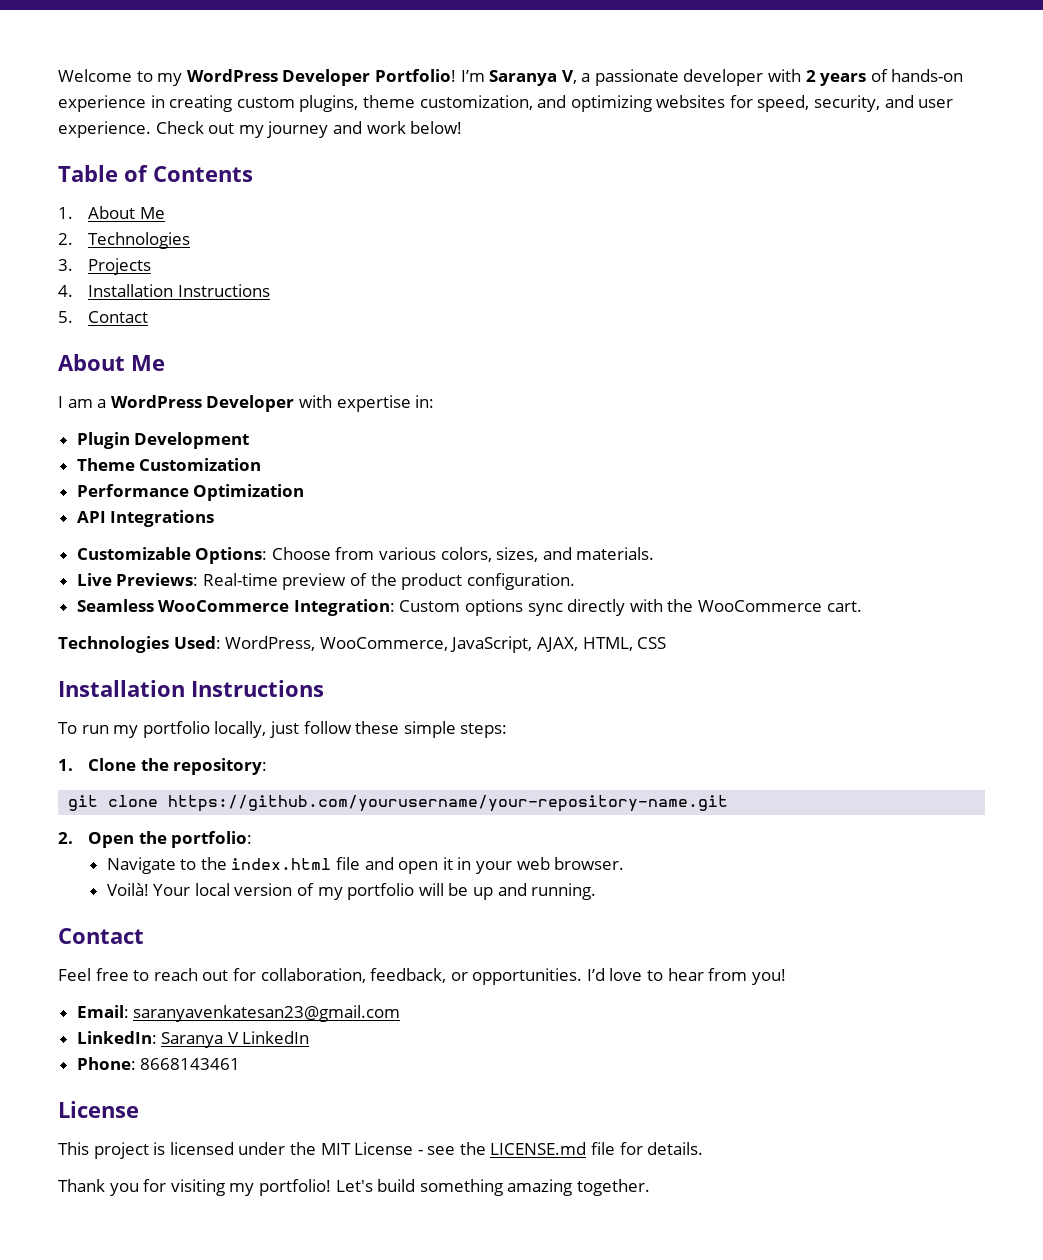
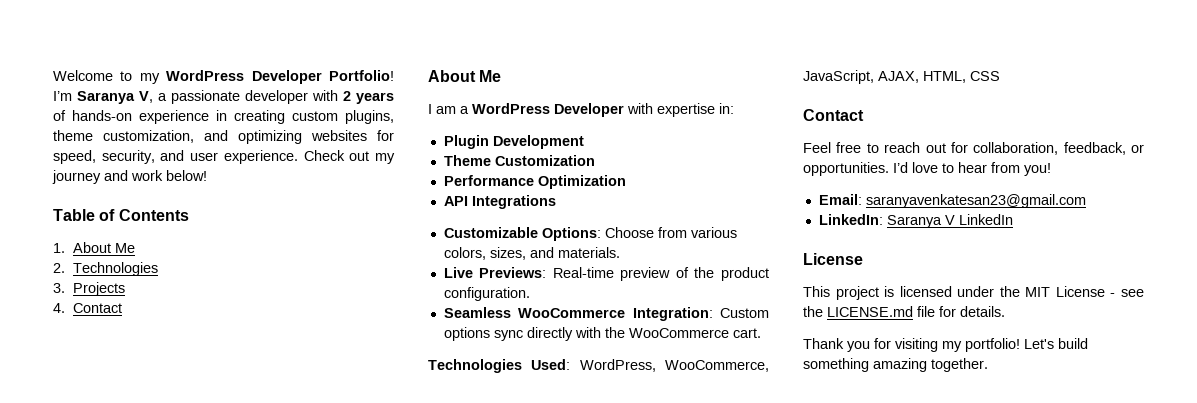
- 4. Installation Instructions
- 5. Contact
+ 4. Contact
  Technologies Used: WordPress, WooCommerce, JavaScript, AJAX, HTML, CSS
- Installation Instructions
- To run my portfolio locally, just follow these simple steps:
- 1. Clone the repository:
- git clone https://github.com/yourusername/your-repository-name.git
- 2. Open the portfolio:
- Navigate to the index.html file and open it in your web browser.
- Voilà! Your local version of my portfolio will be up and running.
- Phone: 8668143461

